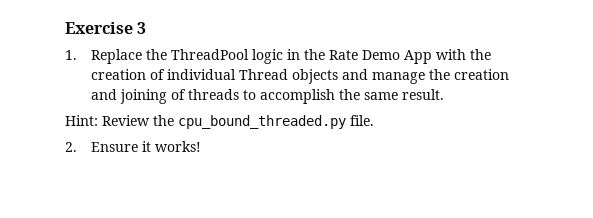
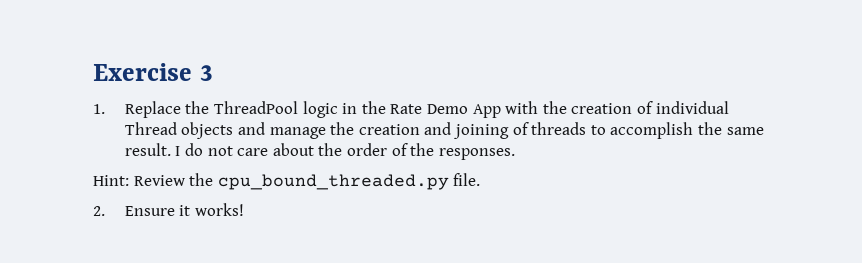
+ I do not care about the order of the responses.

